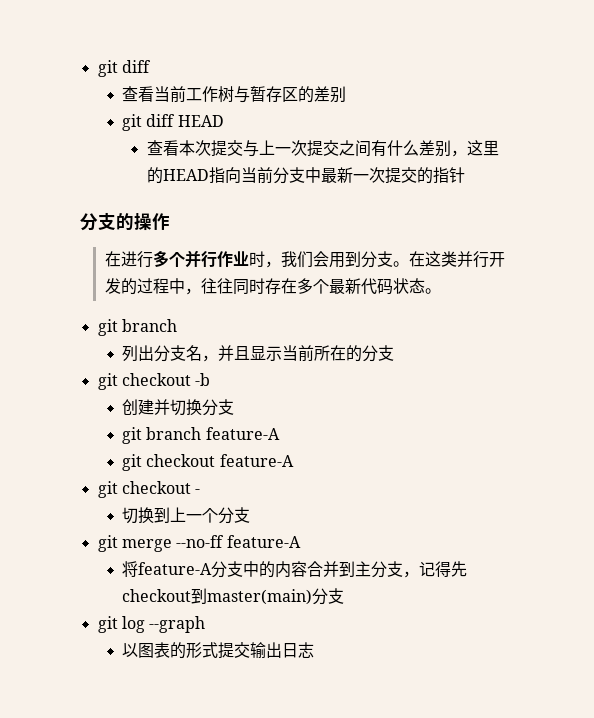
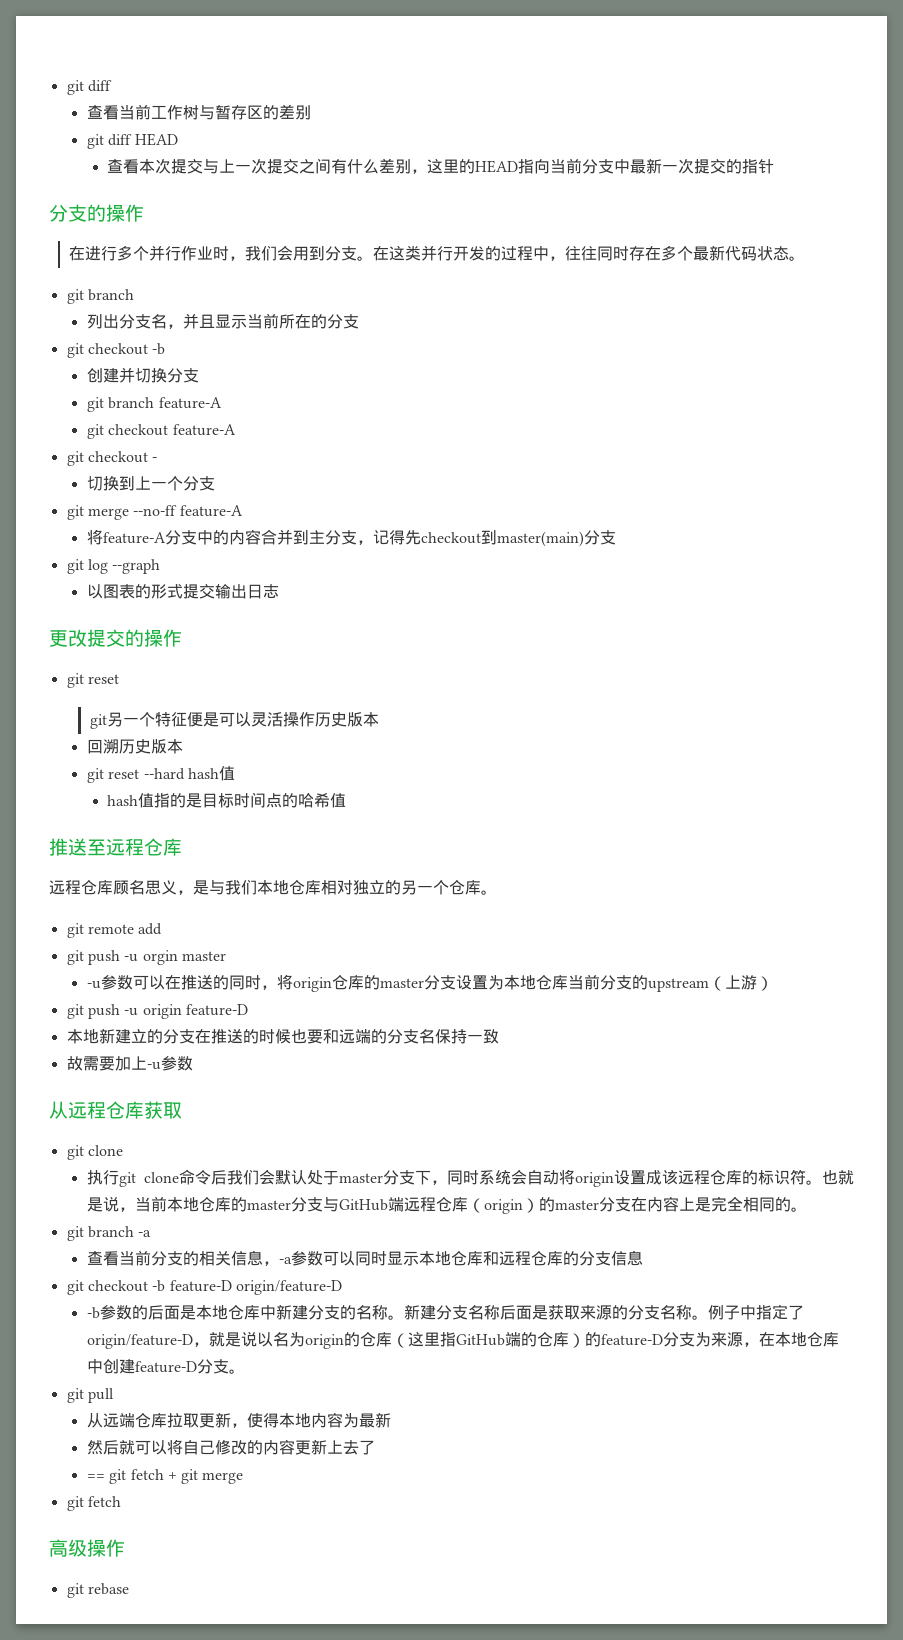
+ 更改提交的操作
+ git reset
+ git另一个特征便是可以灵活操作历史版本
+ 回溯历史版本
+ git reset --hard hash值
+ hash值指的是目标时间点的哈希值
+ 推送至远程仓库
+ 远程仓库顾名思义，是与我们本地仓库相对独立的另一个仓库。
+ git remote add
+ git push -u orgin master
+ -u参数可以在推送的同时，将origin仓库的master分支设置为本地仓库当前分支的upstream（上游）
+ git push -u origin feature-D
+ 本地新建立的分支在推送的时候也要和远端的分支名保持一致
+ 故需要加上-u参数
+ 从远程仓库获取
+ git clone
+ 执行git clone命令后我们会默认处于master分支下，同时系统会自动将origin设置成该远程仓库的标识符。也就是说，当前本地仓库的master分支与GitHub端远程仓库（origin）的master分支在内容上是完全相同的。
+ git branch -a
+ 查看当前分支的相关信息，-a参数可以同时显示本地仓库和远程仓库的分支信息
+ git checkout -b feature-D origin/feature-D
+ -b参数的后面是本地仓库中新建分支的名称。新建分支名称后面是获取来源的分支名称。例子中指定了origin/feature-D，就是说以名为origin的仓库（这里指GitHub端的仓库）的feature-D分支为来源，在本地仓库中创建feature-D分支。
+ git pull
+ 从远端仓库拉取更新，使得本地内容为最新
+ 然后就可以将自己修改的内容更新上去了
+ == git fetch + git merge
+ git fetch
+ 高级操作
+ git rebase

